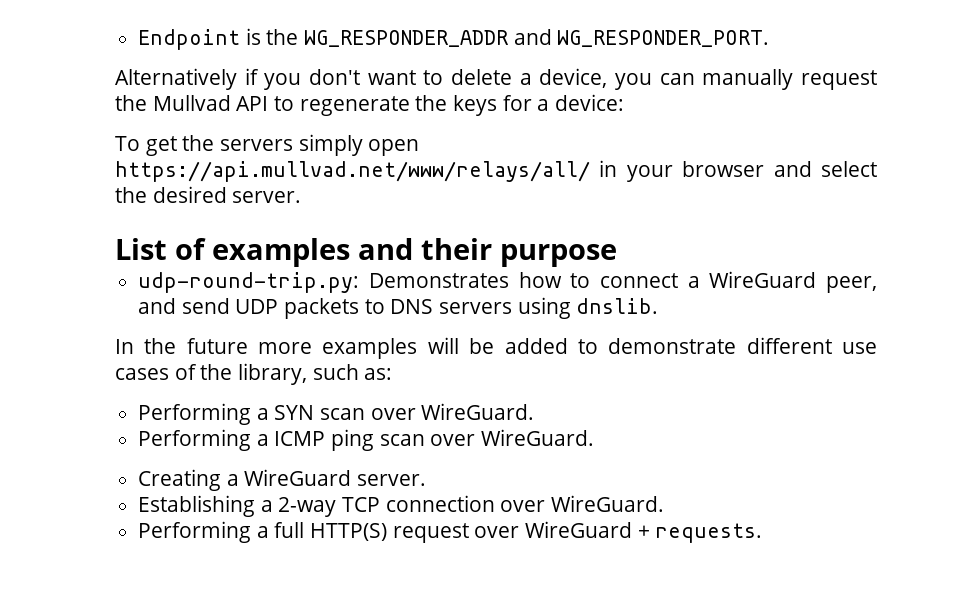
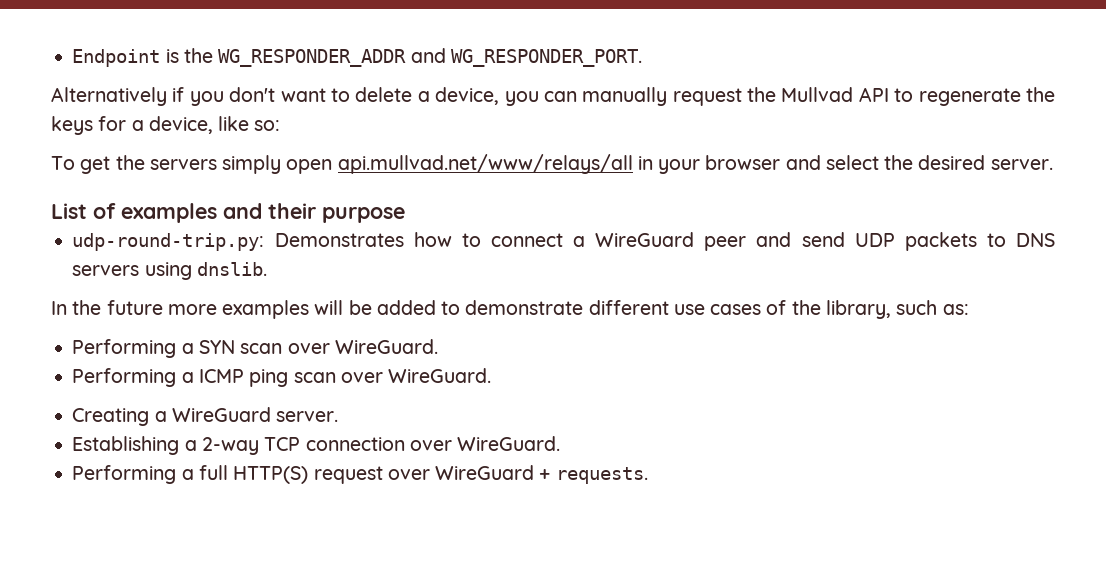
- Alternatively if you don't want to delete a device, you can manually request the Mullvad API to regenerate the keys for a device:
+ Alternatively if you don't want to delete a device, you can manually request the Mullvad API to regenerate the keys for a device, like so:
- To get the servers simply open https://api.mullvad.net/www/relays/all/ in your browser and select the desired server.
+ To get the servers simply open api.mullvad.net/www/relays/all in your browser and select the desired server.
- udp-round-trip.py: Demonstrates how to connect a WireGuard peer, and send UDP packets to DNS servers using dnslib.
+ udp-round-trip.py: Demonstrates how to connect a WireGuard peer and send UDP packets to DNS servers using dnslib.

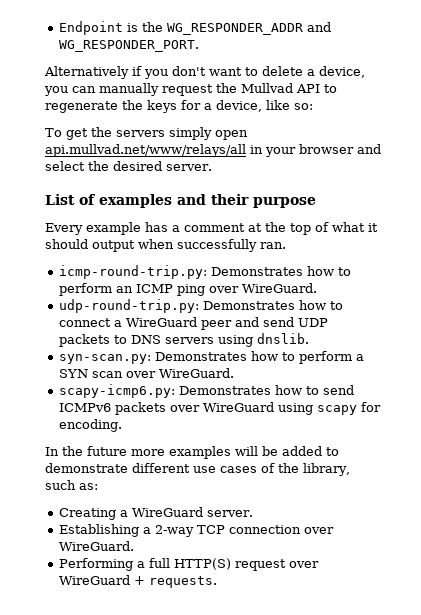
+ Every example has a comment at the top of what it should output when successfully ran.
+ icmp-round-trip.py: Demonstrates how to perform an ICMP ping over WireGuard.
+ syn-scan.py: Demonstrates how to perform a SYN scan over WireGuard.
+ scapy-icmp6.py: Demonstrates how to send ICMPv6 packets over WireGuard using scapy for encoding.
- Performing a SYN scan over WireGuard.
- Performing a ICMP ping scan over WireGuard.

